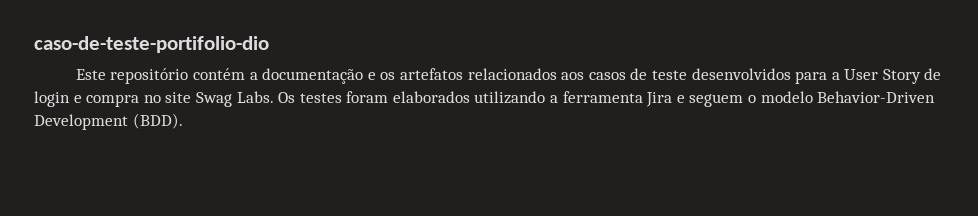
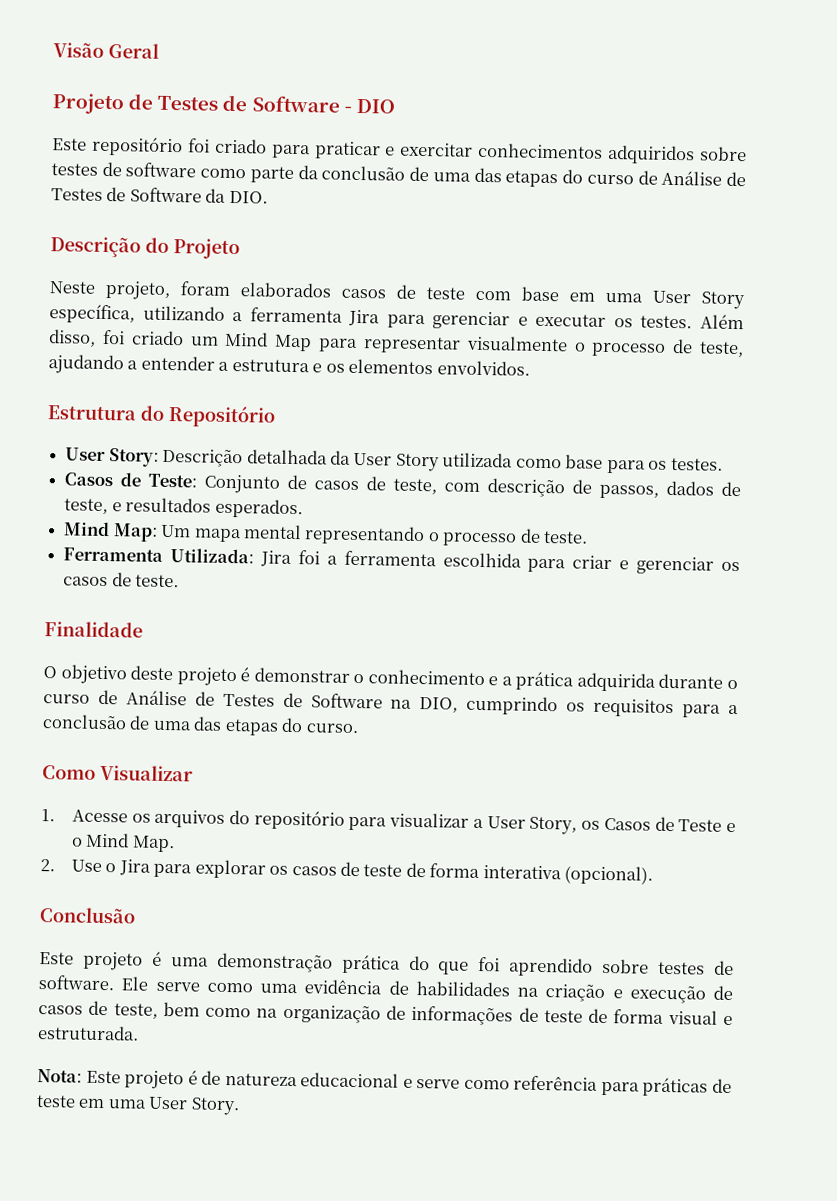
- caso-de-teste-portifolio-dio
- Este repositório contém a documentação e os artefatos relacionados aos casos de teste desenvolvidos para a User Story de login e compra no site Swag Labs. Os testes foram elaborados utilizando a ferramenta Jira e seguem o modelo Behavior-Driven Development (BDD).
+ Visão Geral
+ Projeto de Testes de Software - DIO
+ Este repositório foi criado para praticar e exercitar conhecimentos adquiridos sobre testes de software como parte da conclusão de uma das etapas do curso de Análise de Testes de Software da DIO.
+ Descrição do Projeto
+ Neste projeto, foram elaborados casos de teste com base em uma User Story específica, utilizando a ferramenta Jira para gerenciar e executar os testes. Além disso, foi criado um Mind Map para representar visualmente o processo de teste, ajudando a entender a estrutura e os elementos envolvidos.
+ Estrutura do Repositório
+ User Story: Descrição detalhada da User Story utilizada como base para os testes.
+ Casos de Teste: Conjunto de casos de teste, com descrição de passos, dados de teste, e resultados esperados.
+ Mind Map: Um mapa mental representando o processo de teste.
+ Ferramenta Utilizada: Jira foi a ferramenta escolhida para criar e gerenciar os casos de teste.
+ Finalidade
+ O objetivo deste projeto é demonstrar o conhecimento e a prática adquirida durante o curso de Análise de Testes de Software na DIO, cumprindo os requisitos para a conclusão de uma das etapas do curso.
+ Como Visualizar
+ 1. Acesse os arquivos do repositório para visualizar a User Story, os Casos de Teste e o Mind Map.
+ 2. Use o Jira para explorar os casos de teste de forma interativa (opcional).
+ Conclusão
+ Este projeto é uma demonstração prática do que foi aprendido sobre testes de software. Ele serve como uma evidência de habilidades na criação e execução de casos de teste, bem como na organização de informações de teste de forma visual e estruturada.
+ Nota: Este projeto é de natureza educacional e serve como referência para práticas de teste em uma User Story.

